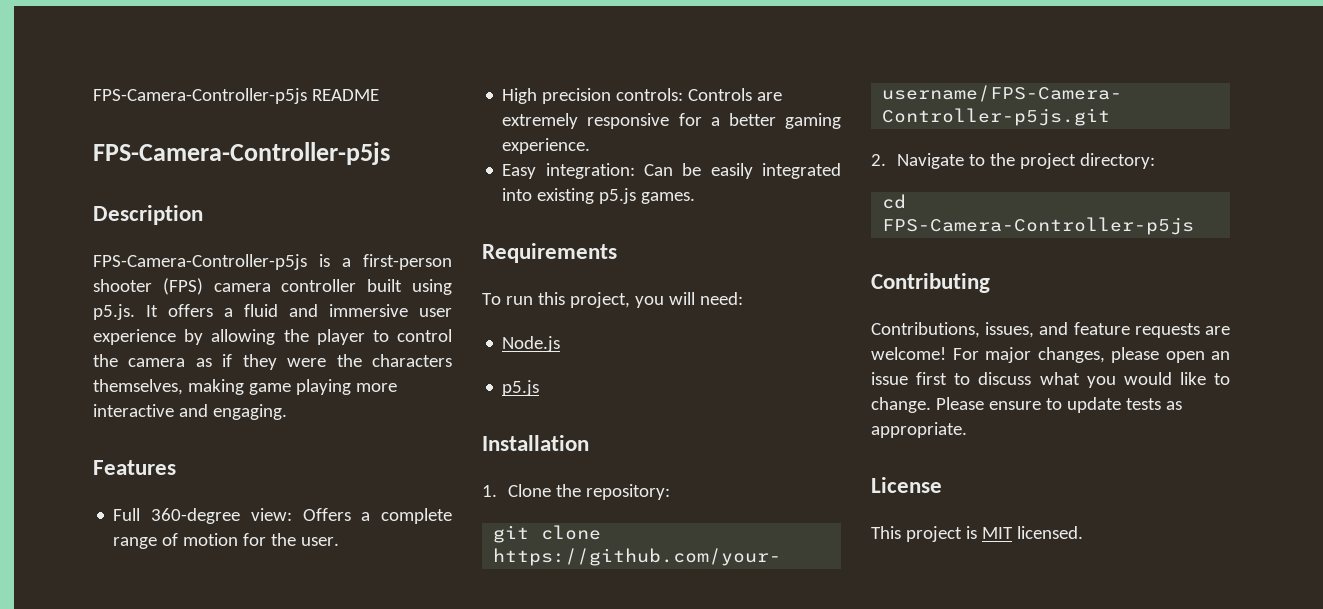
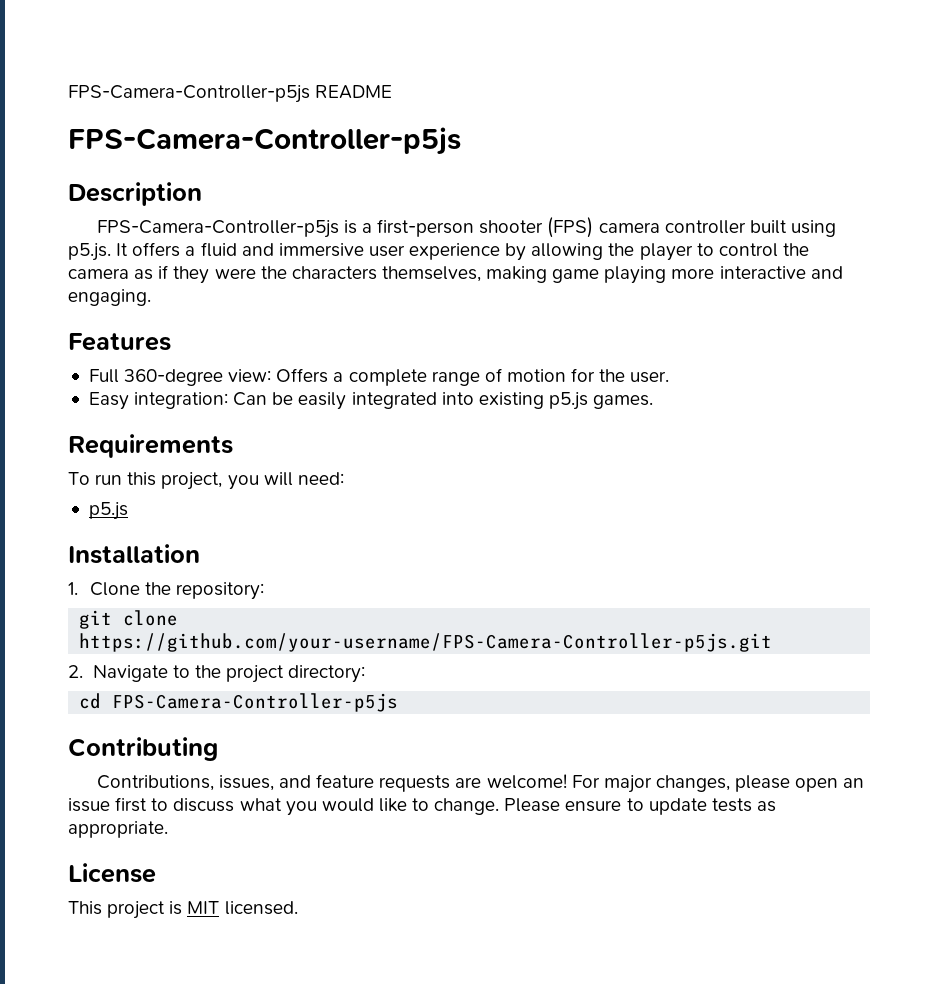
- High precision controls: Controls are extremely responsive for a better gaming experience.
- Node.js

